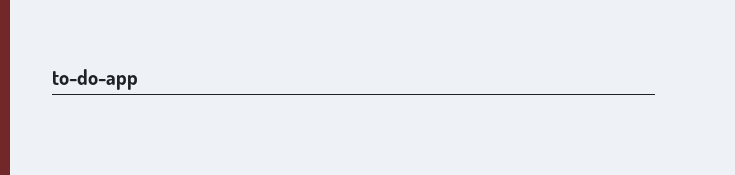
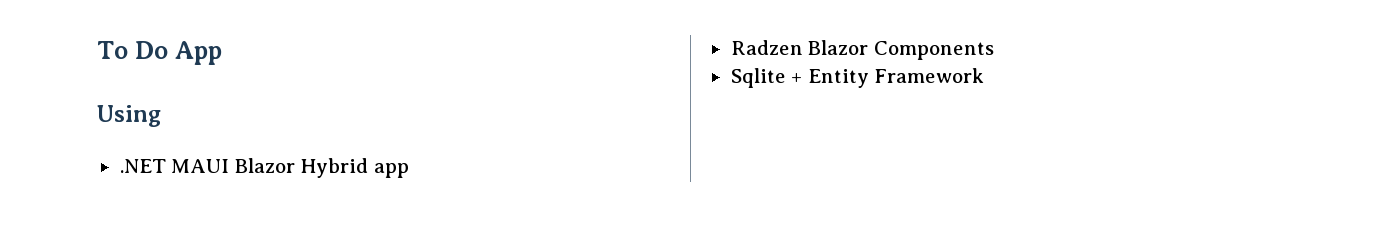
- to-do-app
+ To Do App
+ Using
+ .NET MAUI Blazor Hybrid app
+ Radzen Blazor Components
+ Sqlite + Entity Framework

